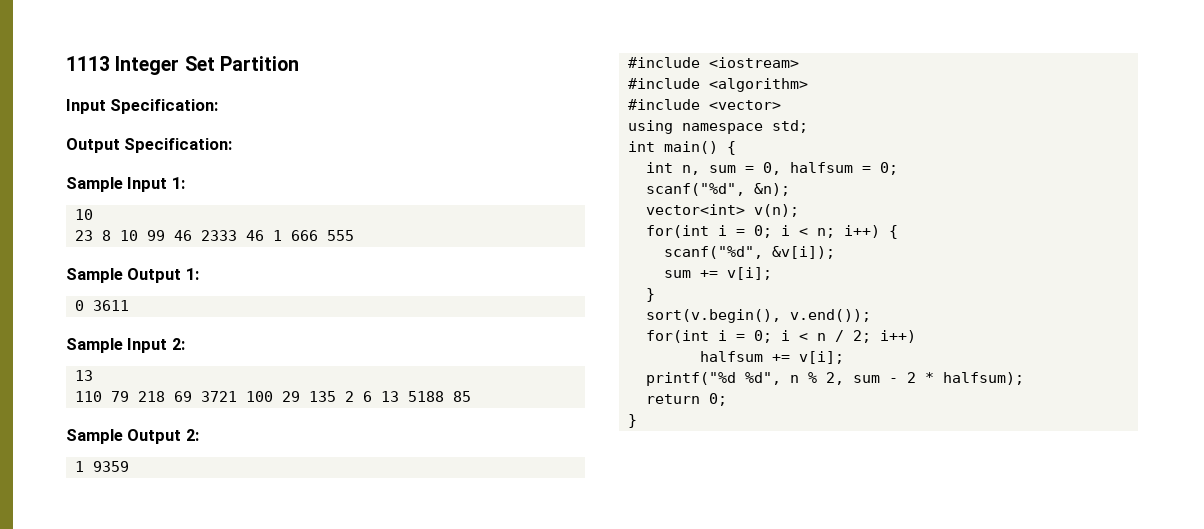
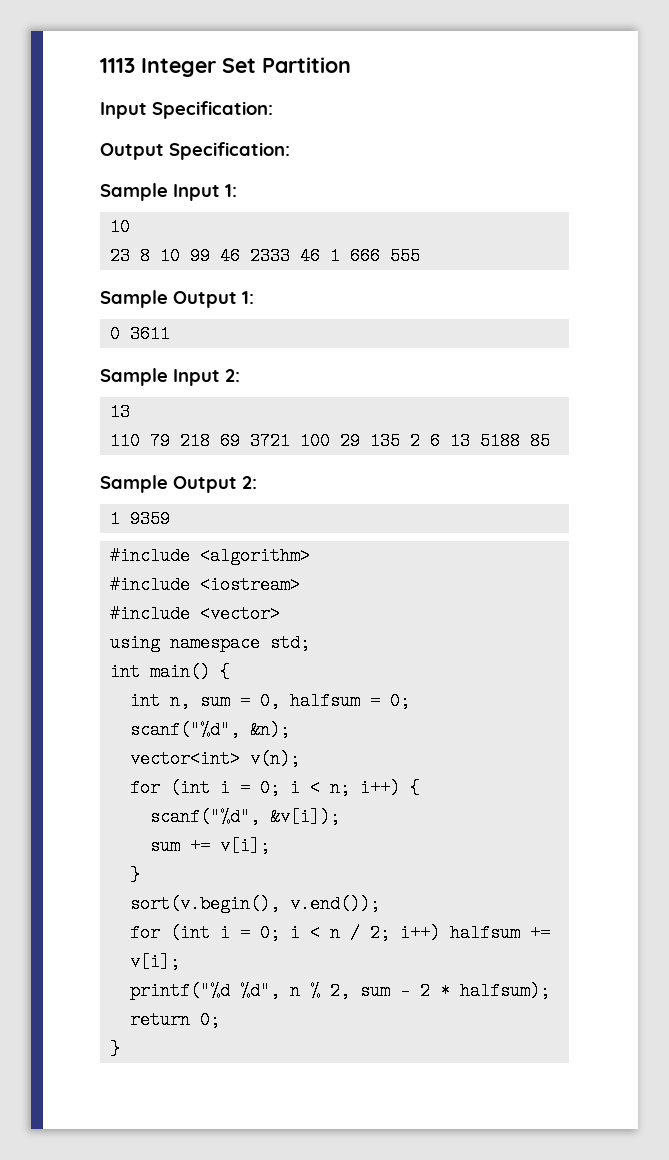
+ #include <algorithm>
  #include <iostream>
- #include <algorithm>
- for(int i = 0; i < n; i++) {
+ for (int i = 0; i < n; i++) {
- for(int i = 0; i < n / 2; i++)
- halfsum += v[i];
+ for (int i = 0; i < n / 2; i++) halfsum += v[i];

